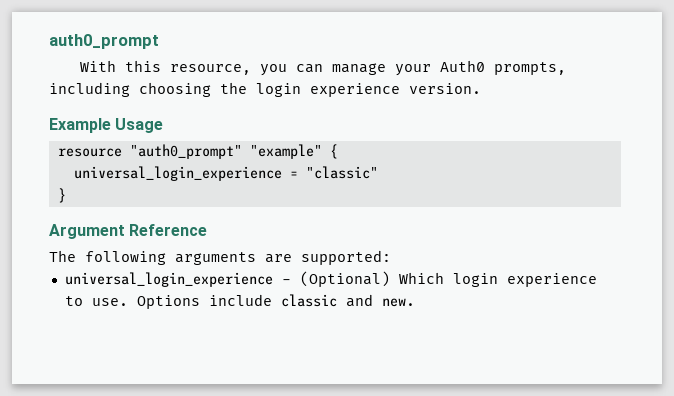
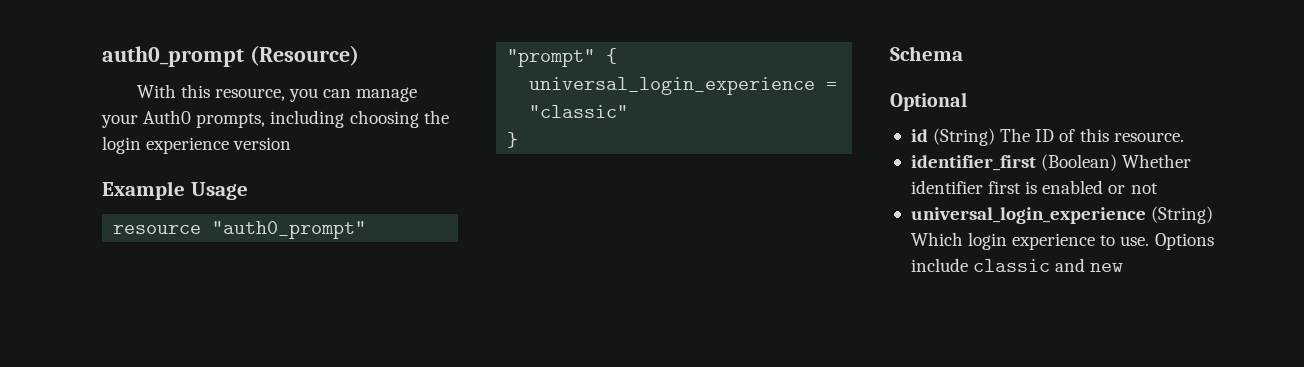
- auth0_prompt
+ auth0_prompt (Resource)
- With this resource, you can manage your Auth0 prompts, including choosing the login experience version.
+ With this resource, you can manage your Auth0 prompts, including choosing the login experience version
- resource "auth0_prompt" "example" {
+ resource "auth0_prompt" "prompt" {
- Argument Reference
- The following arguments are supported:
- universal_login_experience - (Optional) Which login experience to use.
+ Schema
+ Optional
+ id (String) The ID of this resource.
+ identifier_first (Boolean) Whether identifier first is enabled or not
+ universal_login_experience (String) Which login experience to use.
- Options include classic and new.
+ Options include classic and new

